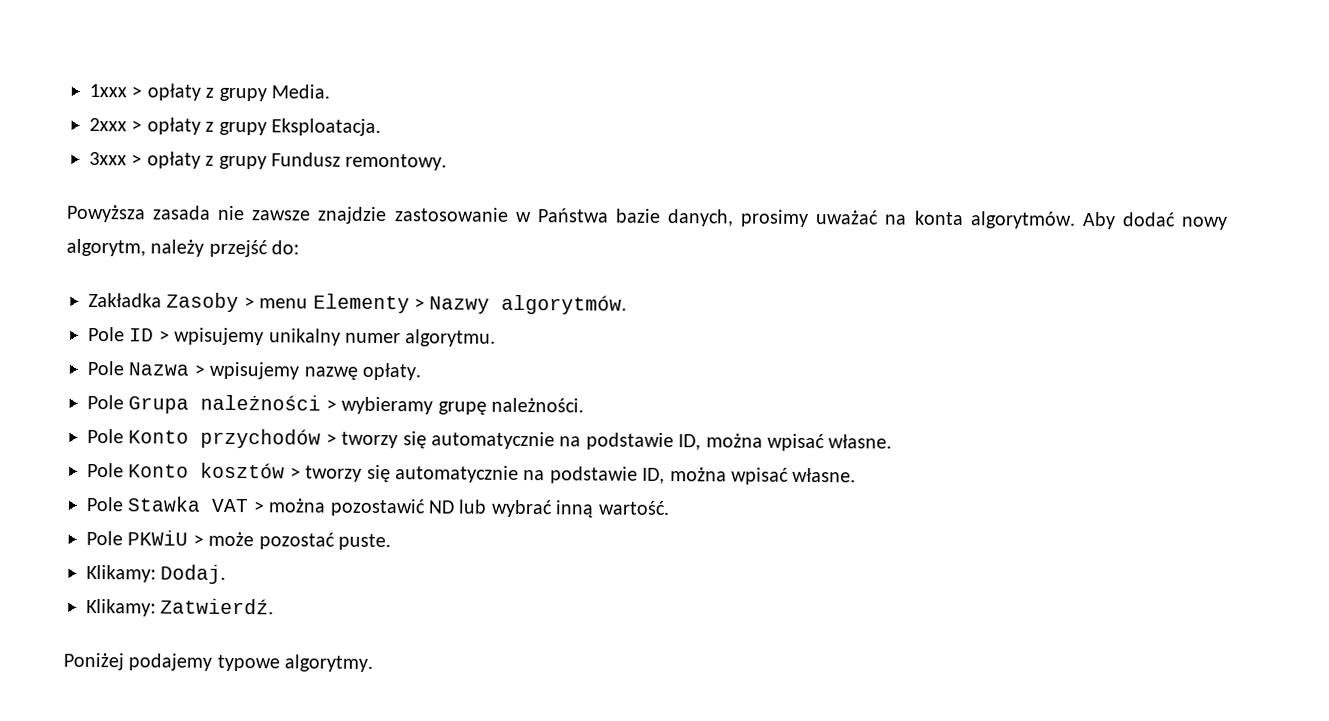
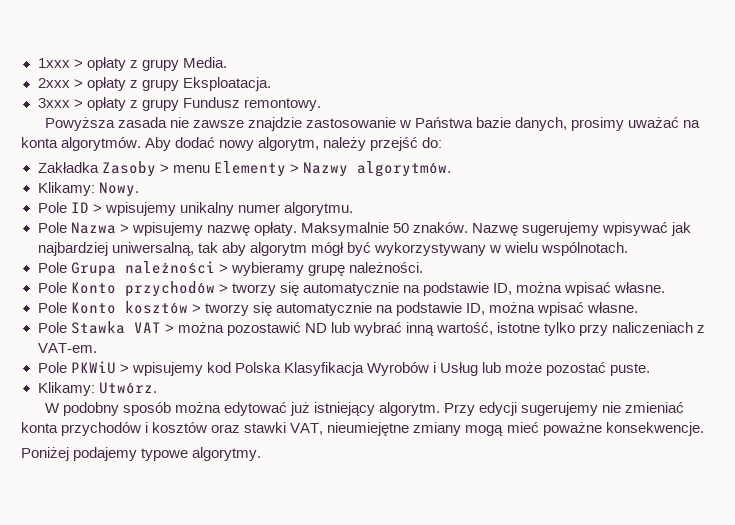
+ Klikamy: Nowy.
+ Maksymalnie 50 znaków. Nazwę sugerujemy wpisywać jak najbardziej uniwersalną, tak aby algorytm mógł być wykorzystywany w wielu wspólnotach.
- Pole Stawka VAT > można pozostawić ND lub wybrać inną wartość.
- Pole PKWiU > może pozostać puste.
- Klikamy: Dodaj.
- Klikamy: Zatwierdź.
+ Pole Stawka VAT > można pozostawić ND lub wybrać inną wartość, istotne tylko przy naliczeniach z VAT-em.
+ Pole PKWiU > wpisujemy kod Polska Klasyfikacja Wyrobów i Usług lub może pozostać puste.
+ Klikamy: Utwórz.
+ W podobny sposób można edytować już istniejący algorytm. Przy edycji sugerujemy nie zmieniać konta przychodów i kosztów oraz stawki VAT, nieumiejętne zmiany mogą mieć poważne konsekwencje.

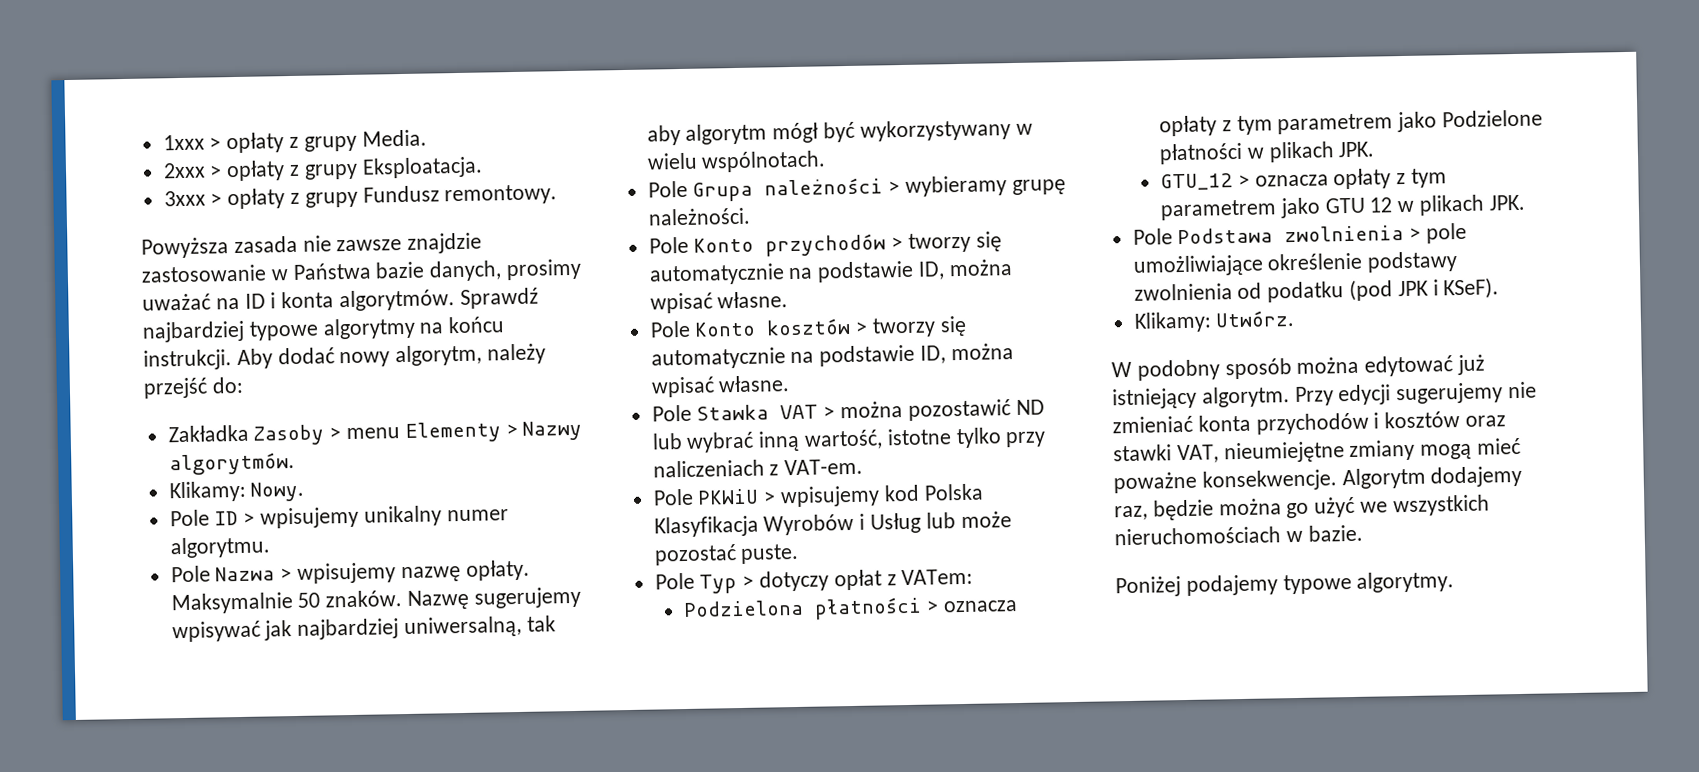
- Powyższa zasada nie zawsze znajdzie zastosowanie w Państwa bazie danych, prosimy uważać na konta algorytmów.
+ Powyższa zasada nie zawsze znajdzie zastosowanie w Państwa bazie danych, prosimy uważać na ID i konta algorytmów. Sprawdź najbardziej typowe algorytmy na końcu instrukcji.
+ Pole Typ > dotyczy opłat z VATem:
+ Podzielona płatności > oznacza opłaty z tym parametrem jako Podzielone płatności w plikach JPK.
+ GTU_12 > oznacza opłaty z tym parametrem jako GTU 12 w plikach JPK.
+ Pole Podstawa zwolnienia > pole umożliwiające określenie podstawy zwolnienia od podatku (pod JPK i KSeF).
+ Algorytm dodajemy raz, będzie można go użyć we wszystkich nieruchomościach w bazie.

